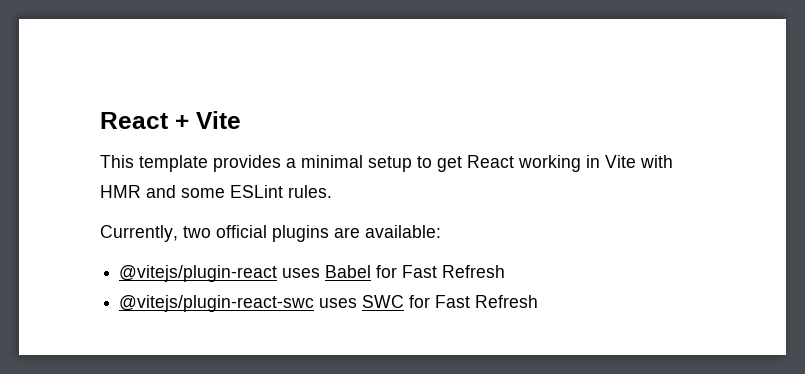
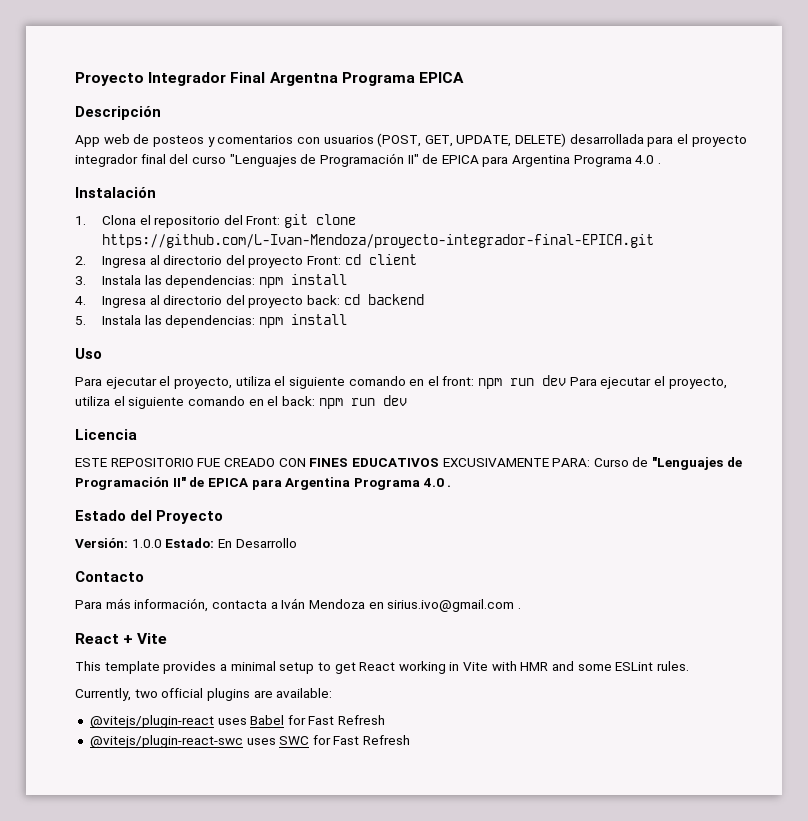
+ Proyecto Integrador Final Argentna Programa EPICA
+ Descripción
+ App web de posteos y comentarios con usuarios (POST, GET, UPDATE, DELETE) desarrollada para el proyecto integrador final del curso "Lenguajes de Programación II" de EPICA para Argentina Programa 4.0 .
+ Instalación
+ 1. Clona el repositorio del Front: git clone https://github.com/L-Ivan-Mendoza/proyecto-integrador-final-EPICA.git
+ 2. Ingresa al directorio del proyecto Front: cd client
+ 3. Instala las dependencias: npm install
+ 4. Ingresa al directorio del proyecto back: cd backend
+ 5. Instala las dependencias: npm install
+ Uso
+ Para ejecutar el proyecto, utiliza el siguiente comando en el front: npm run dev Para ejecutar el proyecto, utiliza el siguiente comando en el back: npm run dev
+ Licencia
+ ESTE REPOSITORIO FUE CREADO CON FINES EDUCATIVOS EXCUSIVAMENTE PARA: Curso de "Lenguajes de Programación II" de EPICA para Argentina Programa 4.0 .
+ Estado del Proyecto
+ Versión: 1.0.0 Estado: En Desarrollo
+ Contacto
+ Para más información, contacta a Iván Mendoza en sirius.ivo@gmail.com .

